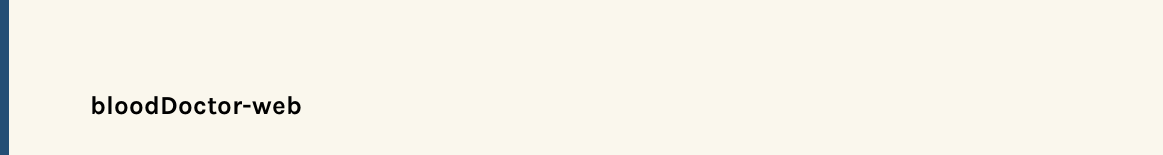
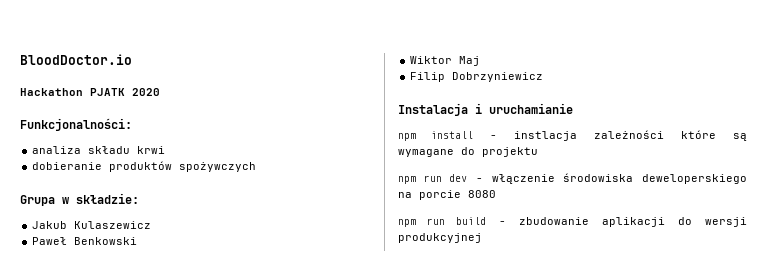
- bloodDoctor-web
+ BloodDoctor.io
+ Hackathon PJATK 2020
+ Funkcjonalności:
+ analiza składu krwi
+ dobieranie produktów spożywczych
+ Grupa w składzie:
+ Jakub Kulaszewicz
+ Paweł Benkowski
+ Wiktor Maj
+ Filip Dobrzyniewicz
+ Instalacja i uruchamianie
+ npm install - instlacja zależności które są wymagane do projektu
+ npm run dev - włączenie środowiska deweloperskiego na porcie 8080
+ npm run build - zbudowanie aplikacji do wersji produkcyjnej

